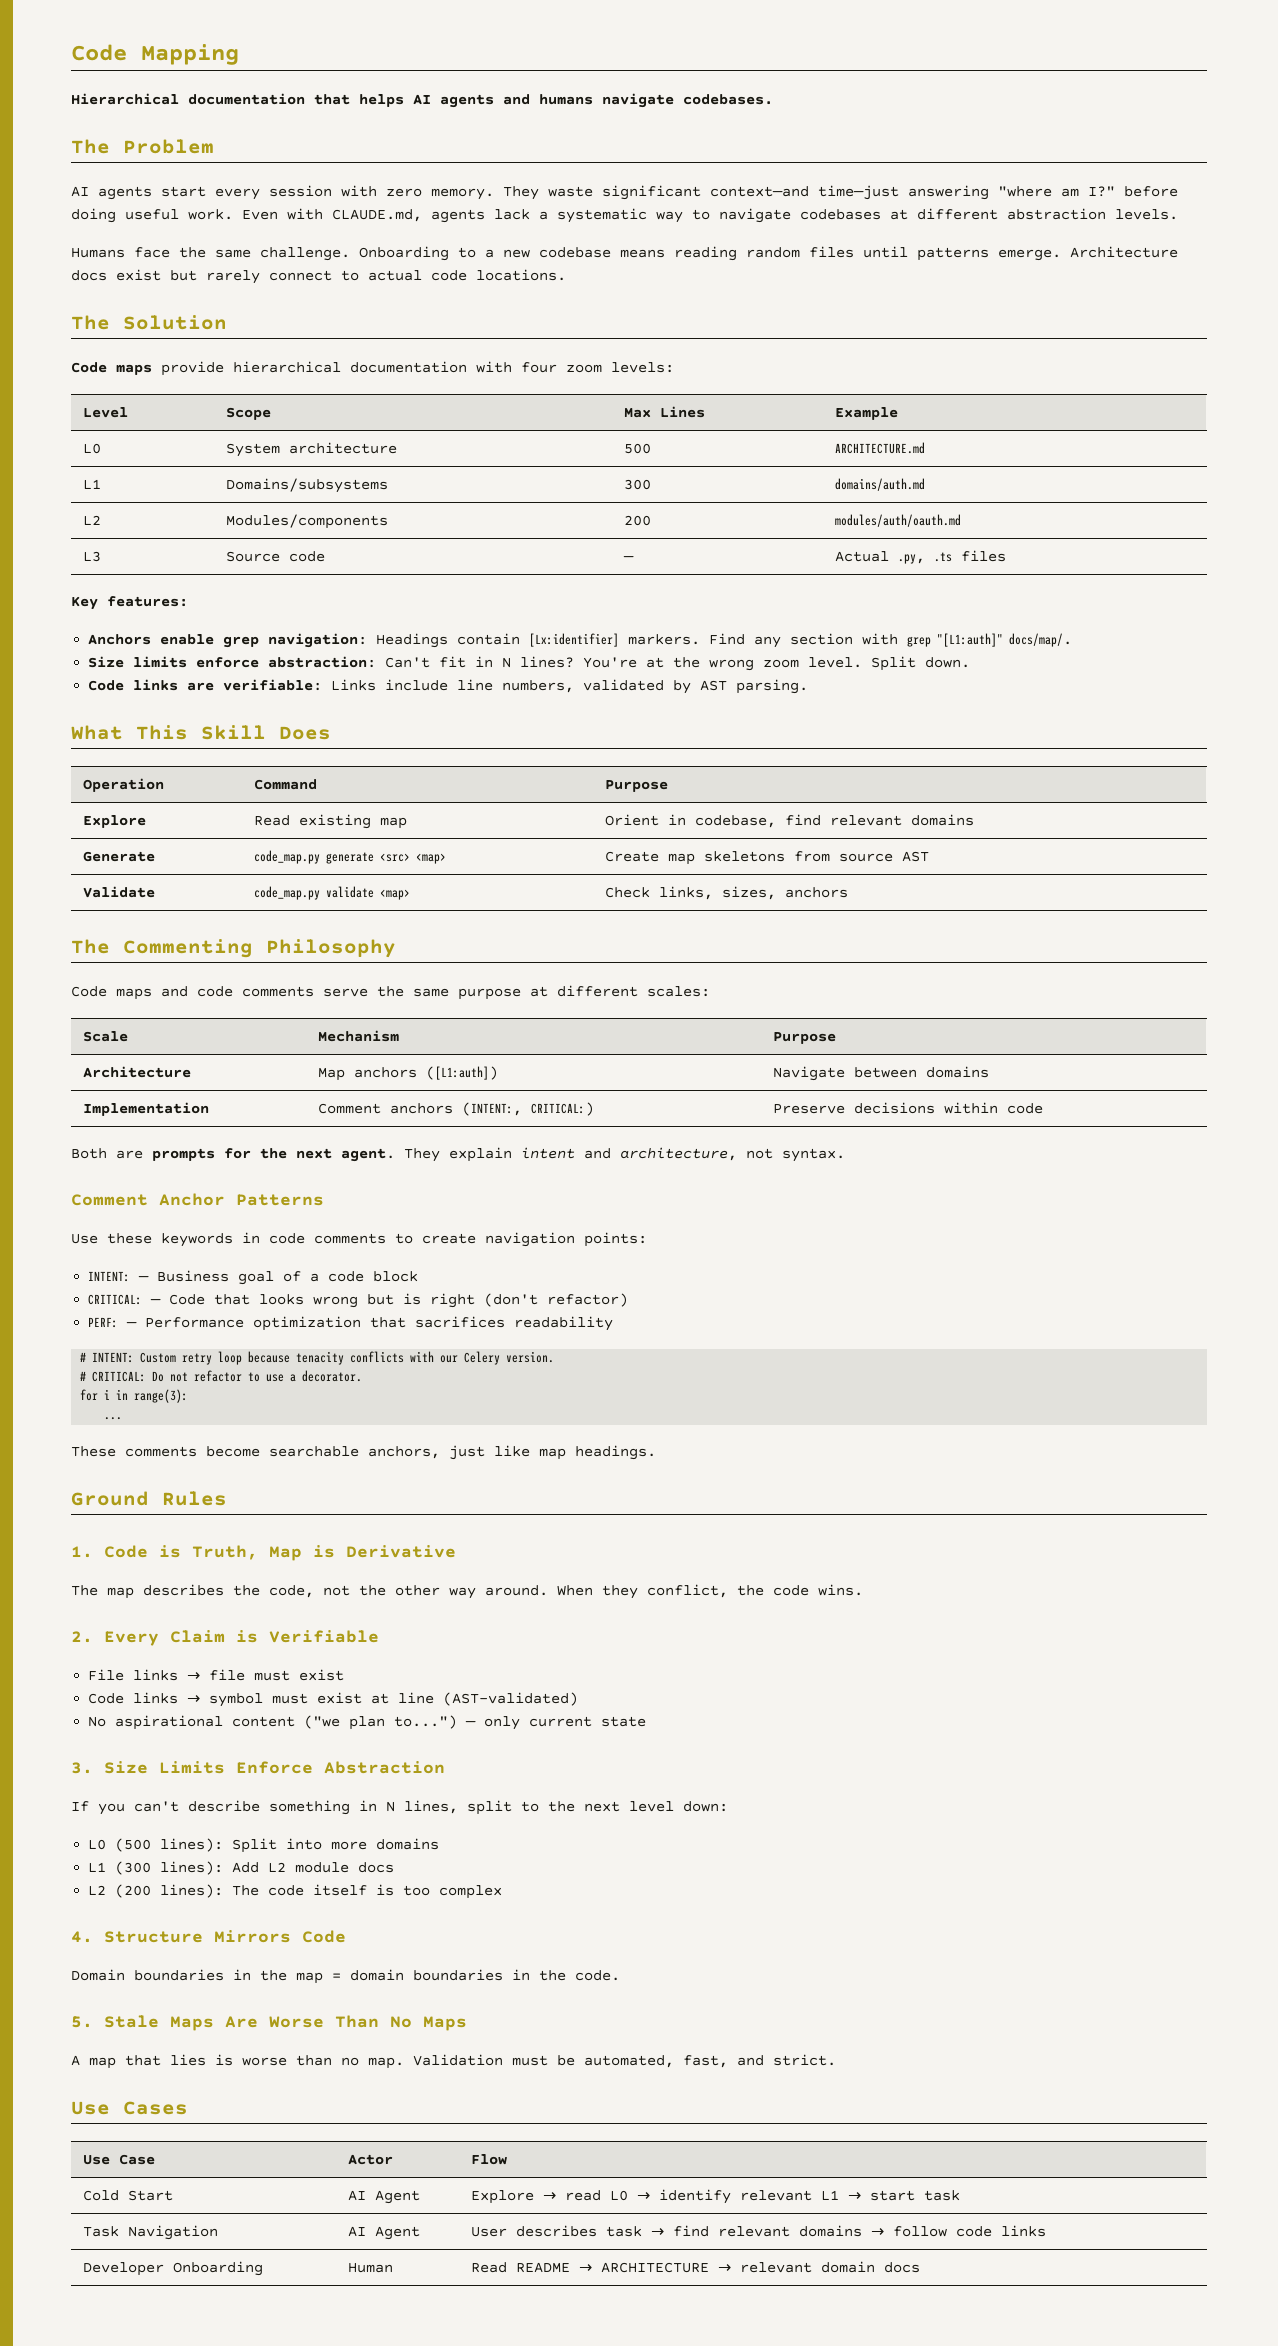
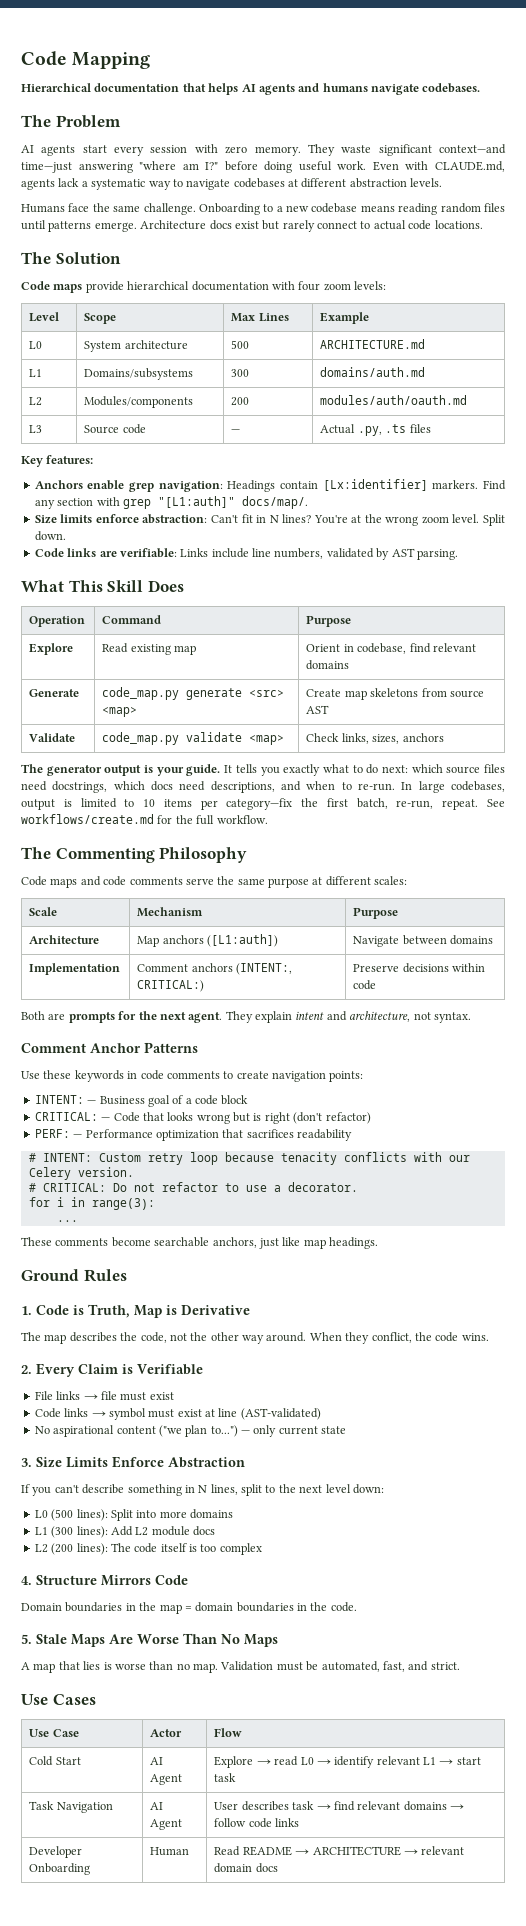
+ The generator output is your guide. It tells you exactly what to do next: which source files need docstrings, which docs need descriptions, and when to re-run. In large codebases, output is limited to 10 items per category—fix the first batch, re-run, repeat. See workflows/create.md for the full workflow.

